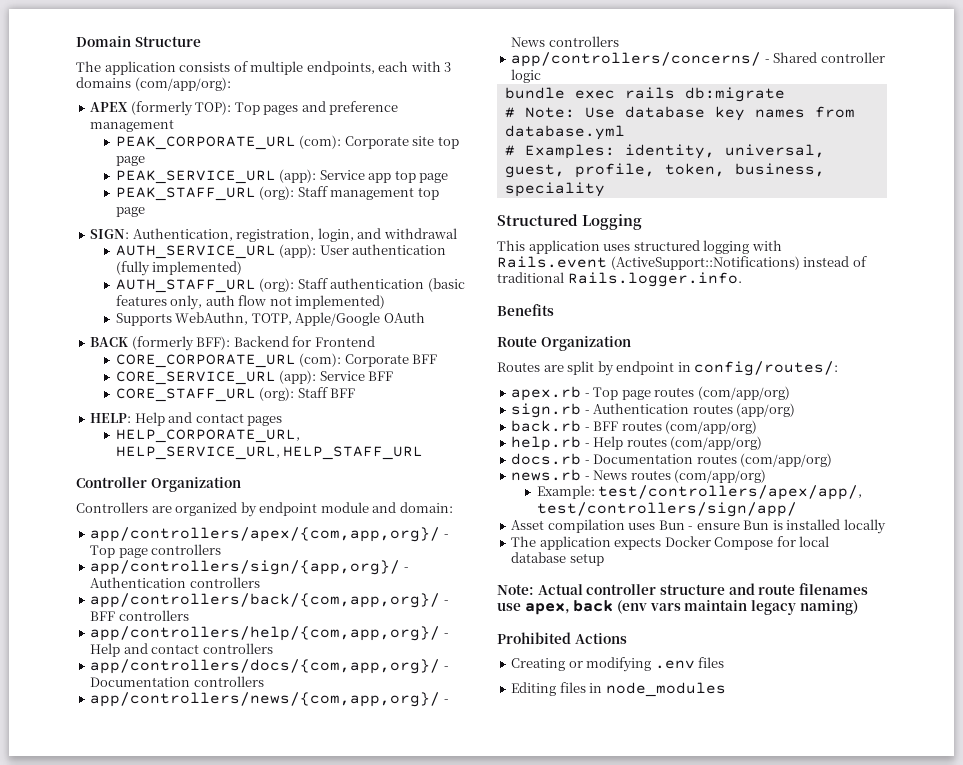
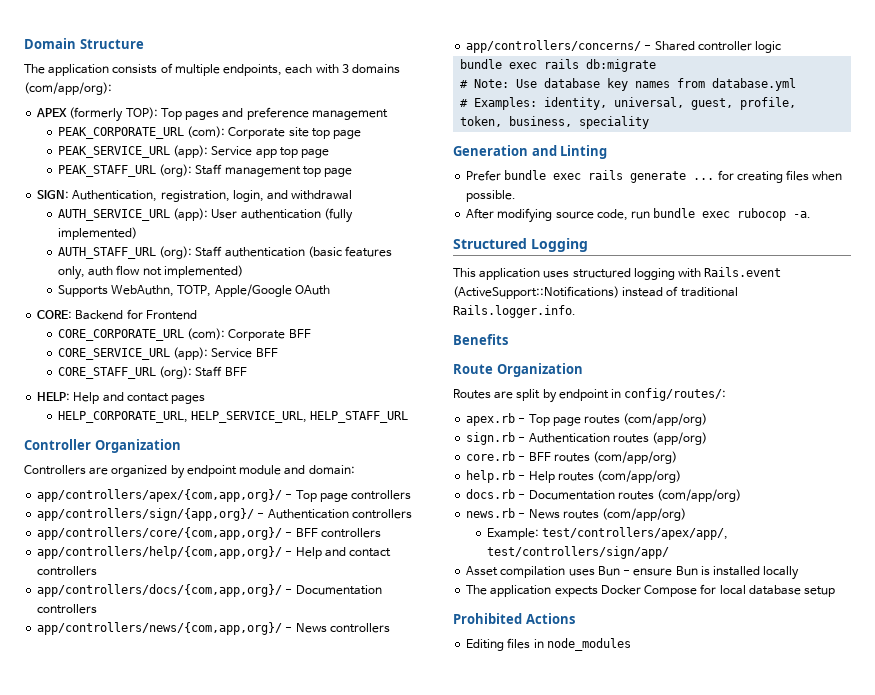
- BACK (formerly BFF): Backend for Frontend
+ CORE: Backend for Frontend
- app/controllers/back/{com,app,org}/ - BFF controllers
+ app/controllers/core/{com,app,org}/ - BFF controllers
+ Generation and Linting
+ Prefer bundle exec rails generate ... for creating files when possible.
+ After modifying source code, run bundle exec rubocop -a.
- back.rb - BFF routes (com/app/org)
+ core.rb - BFF routes (com/app/org)
- Note: Actual controller structure and route filenames use apex, back (env vars maintain legacy naming)
  Prohibited Actions
- Creating or modifying .env files

